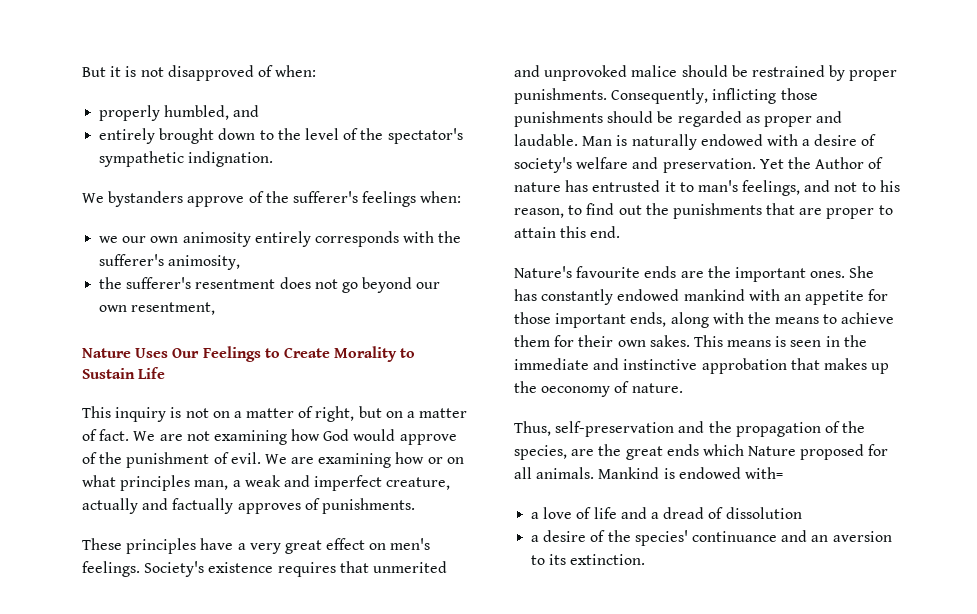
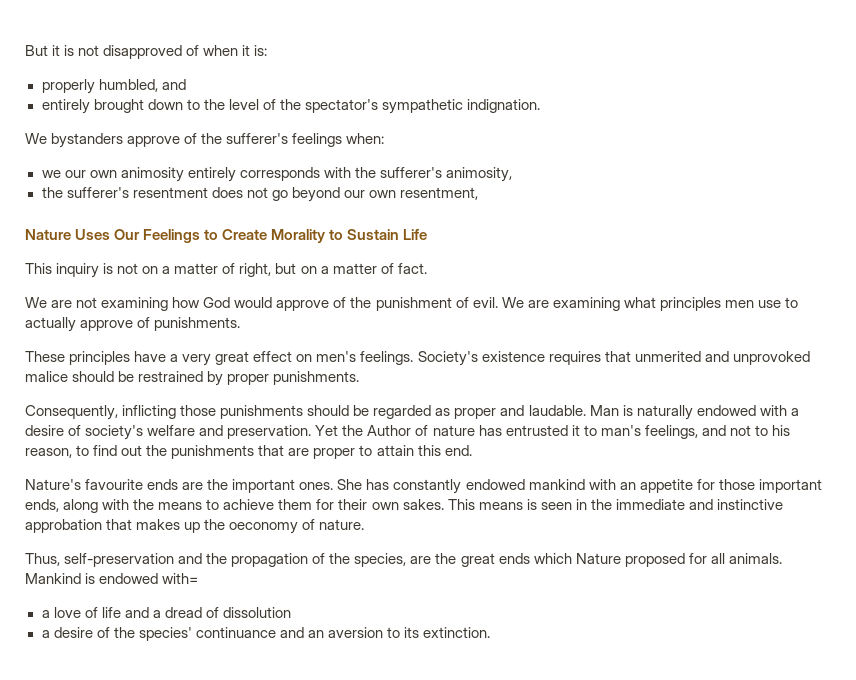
- But it is not disapproved of when:
+ But it is not disapproved of when it is:
- This inquiry is not on a matter of right, but on a matter of fact. We are not examining how God would approve of the punishment of evil.
+ This inquiry is not on a matter of right, but on a matter of fact.
+ We are not examining how God would approve of the punishment of evil.
- We are examining how or on what principles man, a weak and imperfect creature, actually and factually approves of punishments.
+ We are examining what principles men use to actually approve of punishments.
- Society's existence requires that unmerited and unprovoked malice should be restrained by proper punishments. Consequently, inflicting those punishments should be regarded as proper and laudable.
+ Society's existence requires that unmerited and unprovoked malice should be restrained by proper punishments.
+ Consequently, inflicting those punishments should be regarded as proper and laudable.

